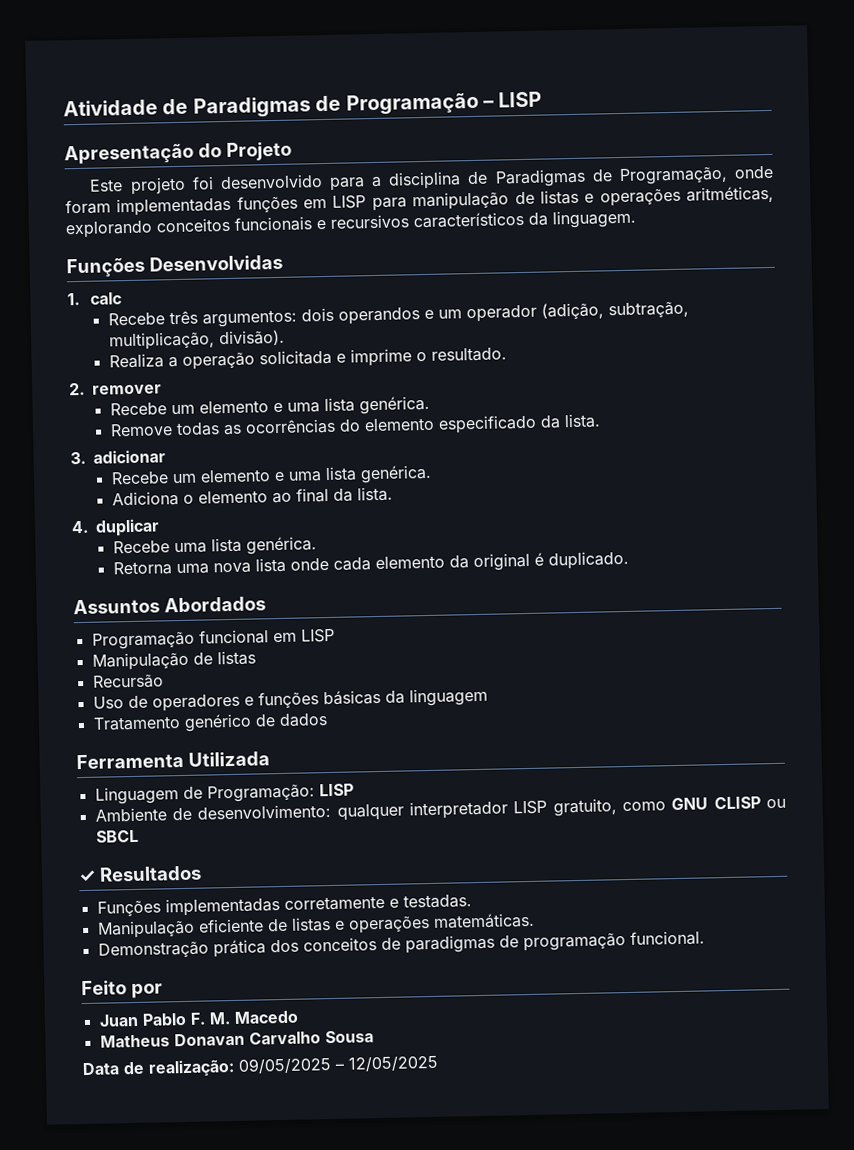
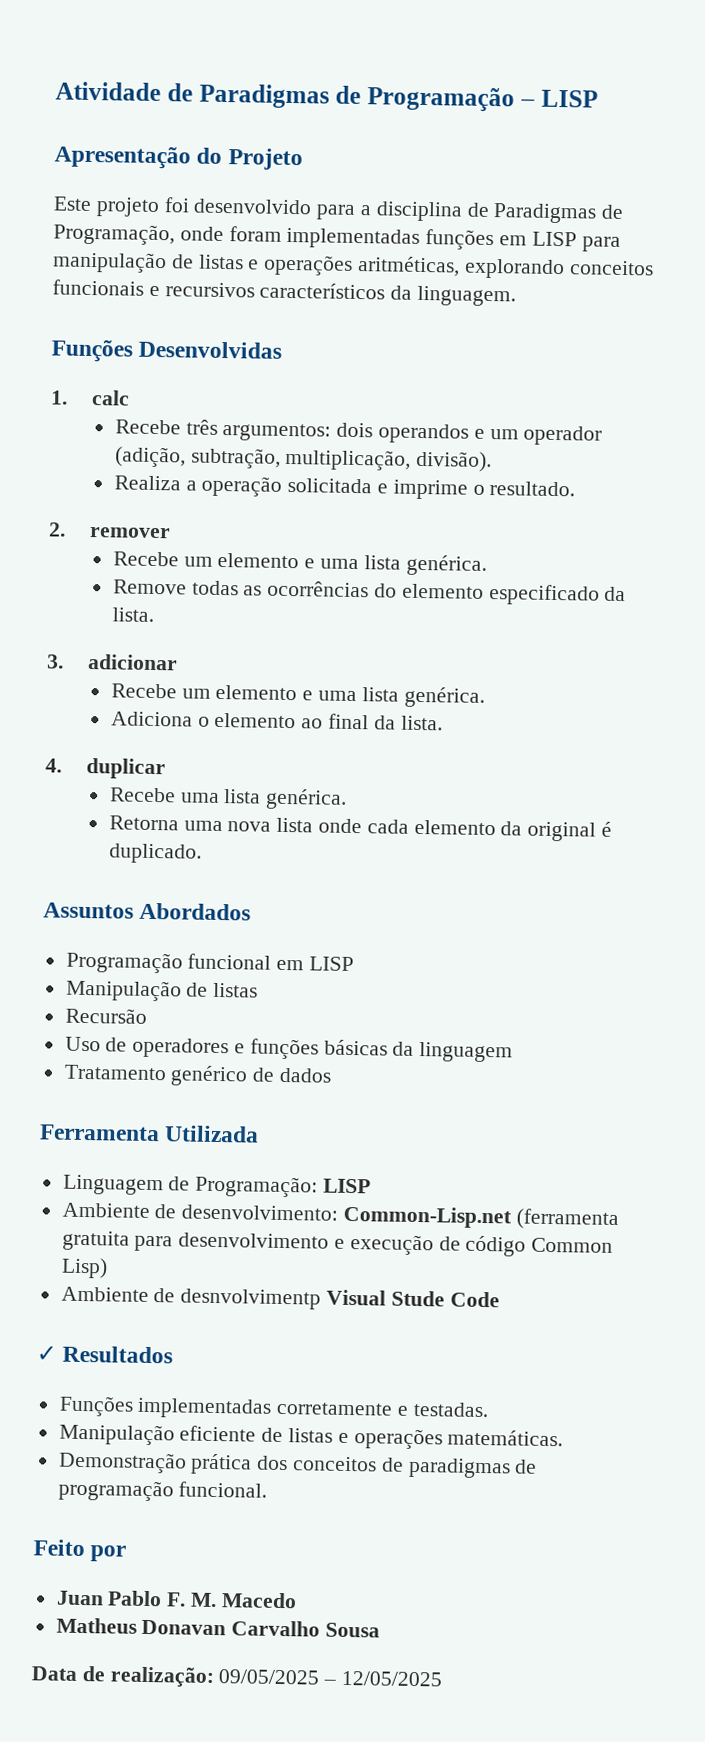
- Ambiente de desenvolvimento: qualquer interpretador LISP gratuito, como GNU CLISP ou SBCL
+ Ambiente de desenvolvimento: Common-Lisp.net (ferramenta gratuita para desenvolvimento e execução de código Common Lisp)
+ Ambiente de desnvolvimentp Visual Stude Code

